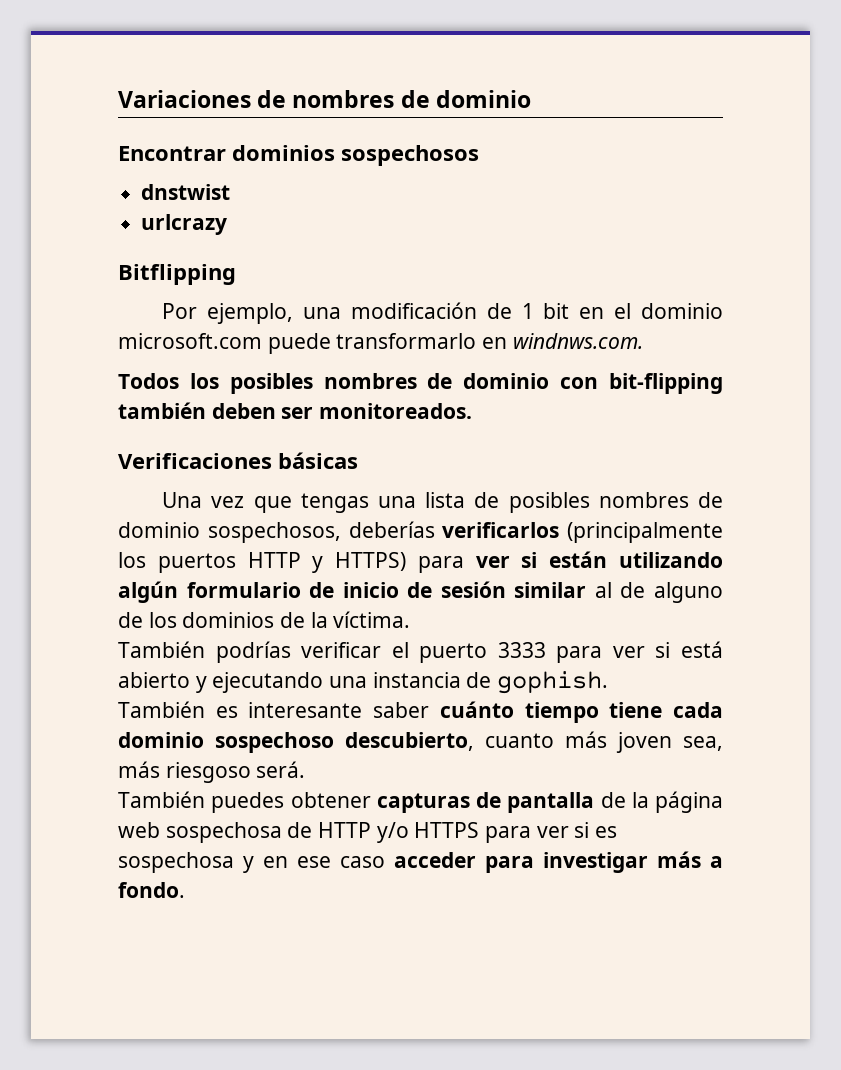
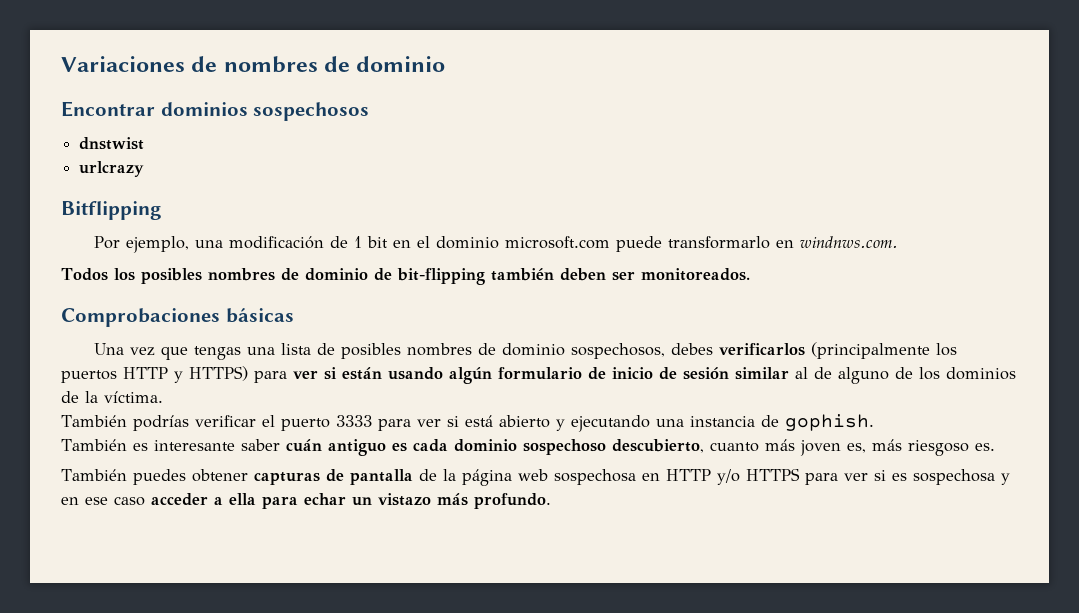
- Todos los posibles nombres de dominio con bit-flipping también deben ser monitoreados.
+ Todos los posibles nombres de dominio de bit-flipping también deben ser monitoreados.
- Verificaciones básicas
+ Comprobaciones básicas
- Una vez que tengas una lista de posibles nombres de dominio sospechosos, deberías verificarlos (principalmente los puertos HTTP y HTTPS) para ver si están utilizando algún formulario de inicio de sesión similar al de alguno de los dominios de la víctima.
+ Una vez que tengas una lista de posibles nombres de dominio sospechosos, debes verificarlos (principalmente los puertos HTTP y HTTPS) para ver si están usando algún formulario de inicio de sesión similar al de alguno de los dominios de la víctima.
- También es interesante saber cuánto tiempo tiene cada dominio sospechoso descubierto, cuanto más joven sea, más riesgoso será.
+ También es interesante saber cuán antiguo es cada dominio sospechoso descubierto, cuanto más joven es, más riesgoso es.
- También puedes obtener capturas de pantalla de la página web sospechosa de HTTP y/o HTTPS para ver si es sospechosa y en ese caso acceder para investigar más a fondo.
+ También puedes obtener capturas de pantalla de la página web sospechosa en HTTP y/o HTTPS para ver si es sospechosa y en ese caso acceder a ella para echar un vistazo más profundo.

